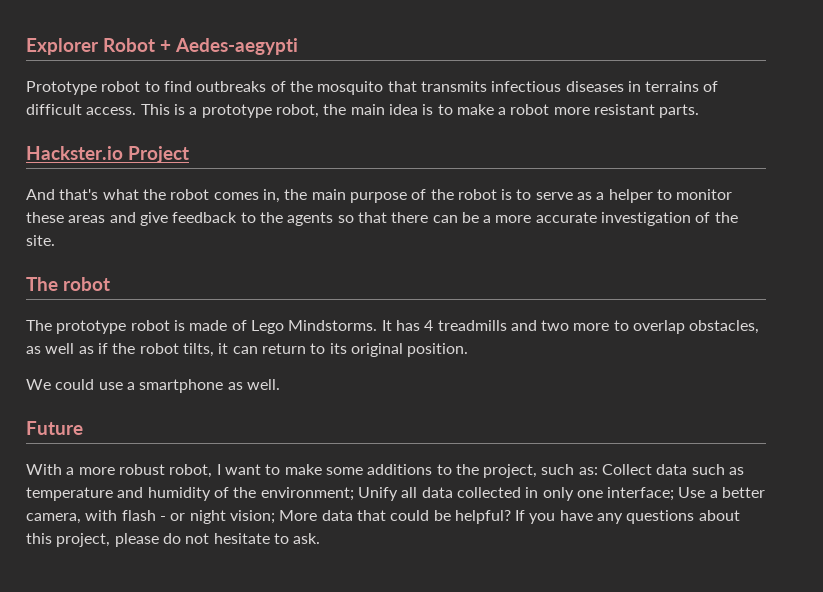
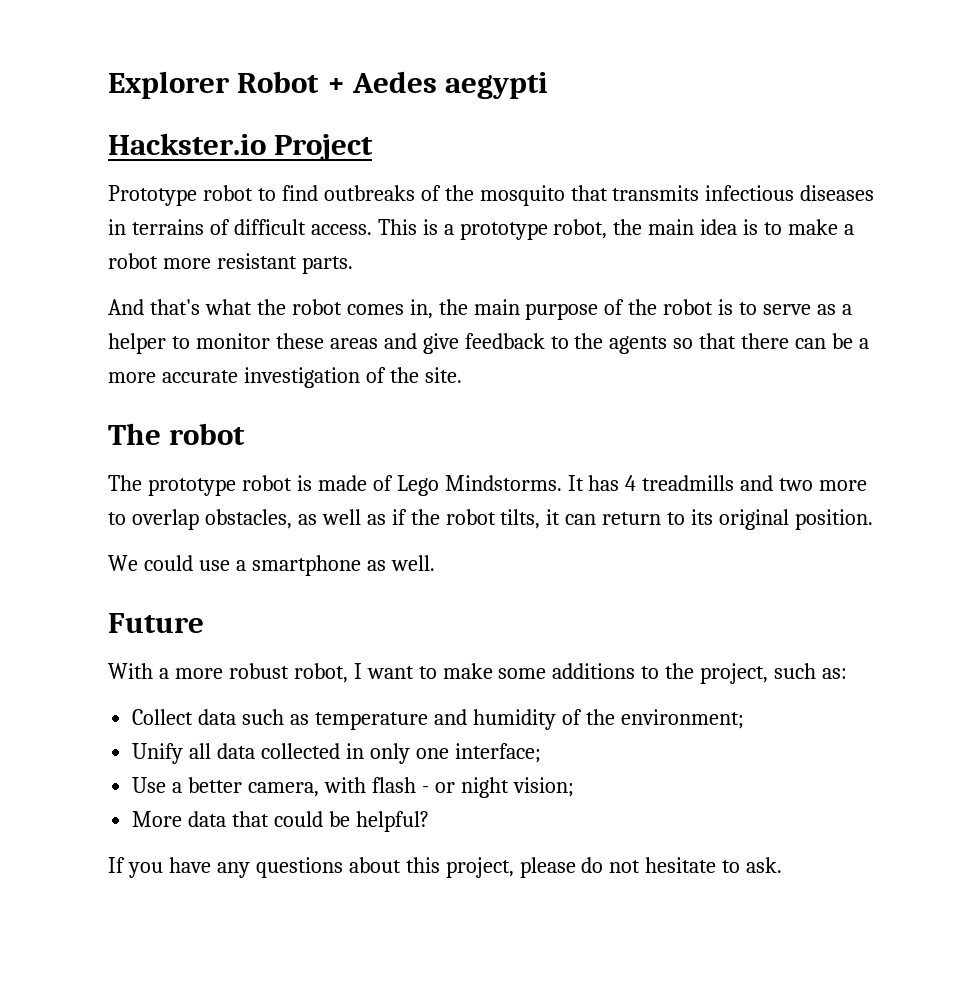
- Explorer Robot + Aedes-aegypti
+ Explorer Robot + Aedes aegypti
+ Hackster.io Project
- Hackster.io Project
- With a more robust robot, I want to make some additions to the project, such as: Collect data such as temperature and humidity of the environment; Unify all data collected in only one interface; Use a better camera, with flash - or night vision; More data that could be helpful? If you have any questions about this project, please do not hesitate to ask.
+ With a more robust robot, I want to make some additions to the project, such as:
+ Collect data such as temperature and humidity of the environment;
+ Unify all data collected in only one interface;
+ Use a better camera, with flash - or night vision;
+ More data that could be helpful?
+ If you have any questions about this project, please do not hesitate to ask.

